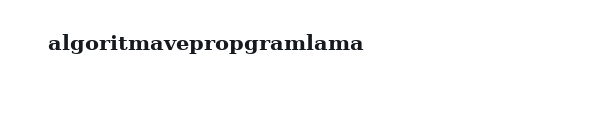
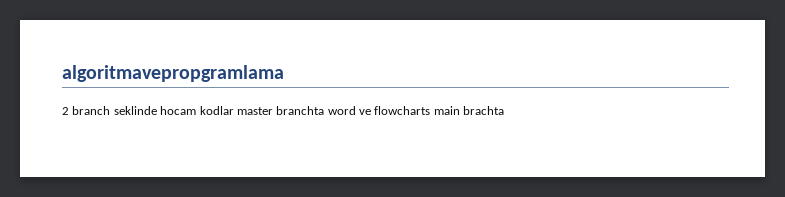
+ 2 branch seklinde hocam kodlar master branchta word ve flowcharts main brachta

